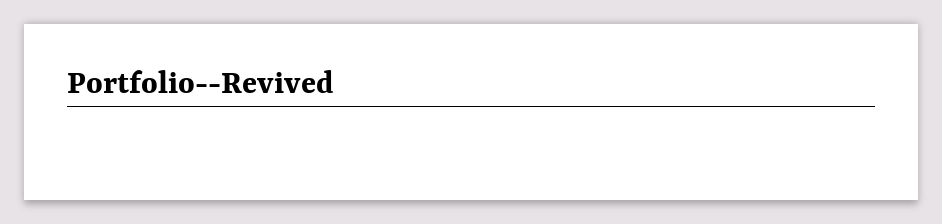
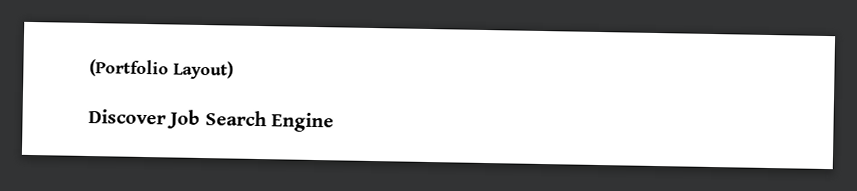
- Portfolio--Revived
+ (Portfolio Layout)
+ Discover Job Search Engine

